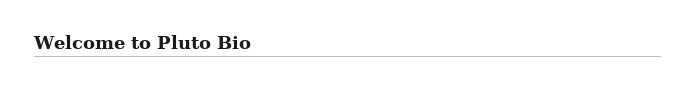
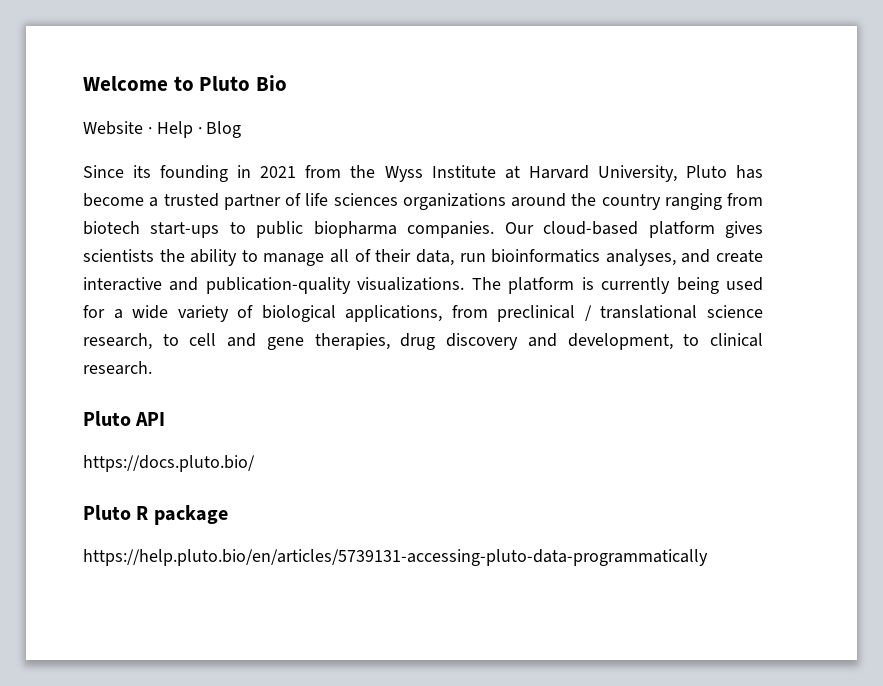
+ Website · Help · Blog
+ Since its founding in 2021 from the Wyss Institute at Harvard University, Pluto has become a trusted partner of life sciences organizations around the country ranging from biotech start-ups to public biopharma companies. Our cloud-based platform gives scientists the ability to manage all of their data, run bioinformatics analyses, and create interactive and publication-quality visualizations. The platform is currently being used for a wide variety of biological applications, from preclinical / translational science research, to cell and gene therapies, drug discovery and development, to clinical research.
+ Pluto API
+ https://docs.pluto.bio/
+ Pluto R package
+ https://help.pluto.bio/en/articles/5739131-accessing-pluto-data-programmatically

